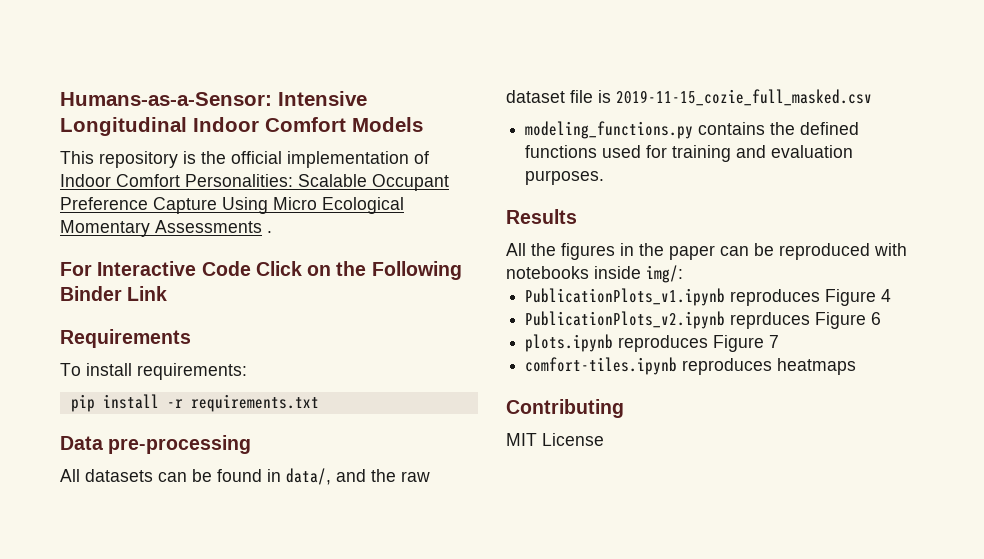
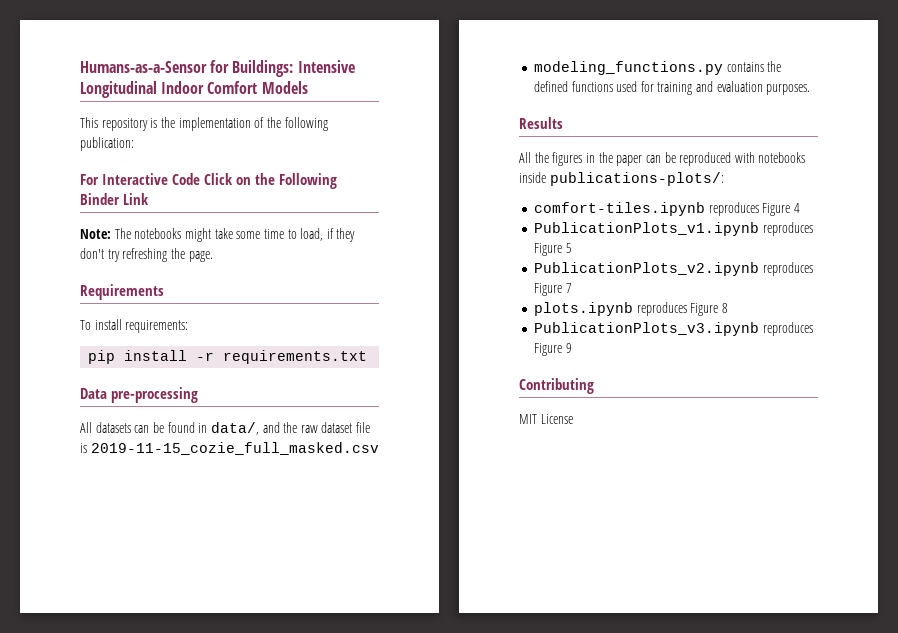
- Humans-as-a-Sensor: Intensive Longitudinal Indoor Comfort Models
+ Humans-as-a-Sensor for Buildings: Intensive Longitudinal Indoor Comfort Models
- This repository is the official implementation of Indoor Comfort Personalities: Scalable Occupant Preference Capture Using Micro Ecological Momentary Assessments .
+ This repository is the implementation of the following publication:
+ Note: The notebooks might take some time to load, if they don't try refreshing the page.
- All the figures in the paper can be reproduced with notebooks inside img/:
+ All the figures in the paper can be reproduced with notebooks inside publications-plots/:
+ comfort-tiles.ipynb reproduces Figure 4
- PublicationPlots_v1.ipynb reproduces Figure 4
+ PublicationPlots_v1.ipynb reproduces Figure 5
- PublicationPlots_v2.ipynb reprduces Figure 6
+ PublicationPlots_v2.ipynb reproduces Figure 7
- plots.ipynb reproduces Figure 7
- comfort-tiles.ipynb reproduces heatmaps
+ plots.ipynb reproduces Figure 8
+ PublicationPlots_v3.ipynb reproduces Figure 9

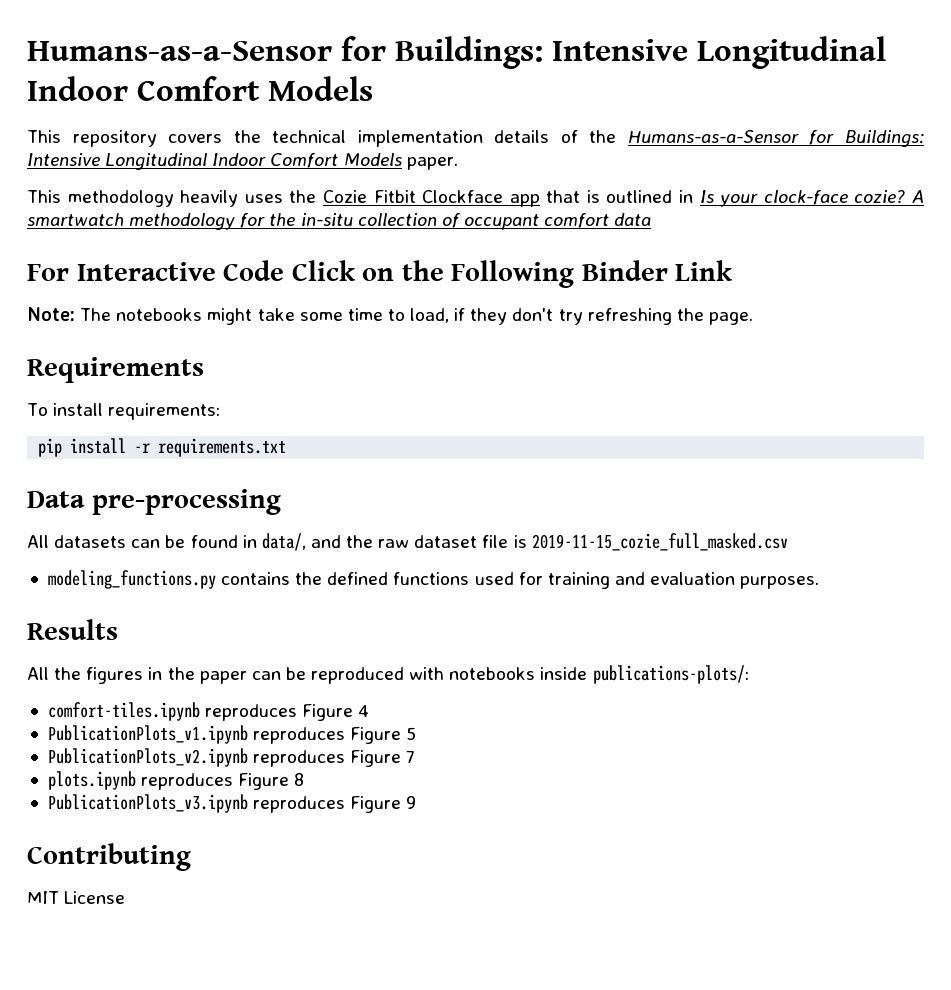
- This repository is the implementation of the following publication:
+ This repository covers the technical implementation details of the Humans-as-a-Sensor for Buildings: Intensive Longitudinal Indoor Comfort Models paper.
+ This methodology heavily uses the Cozie Fitbit Clockface app that is outlined in Is your clock-face cozie? A smartwatch methodology for the in-situ collection of occupant comfort data

